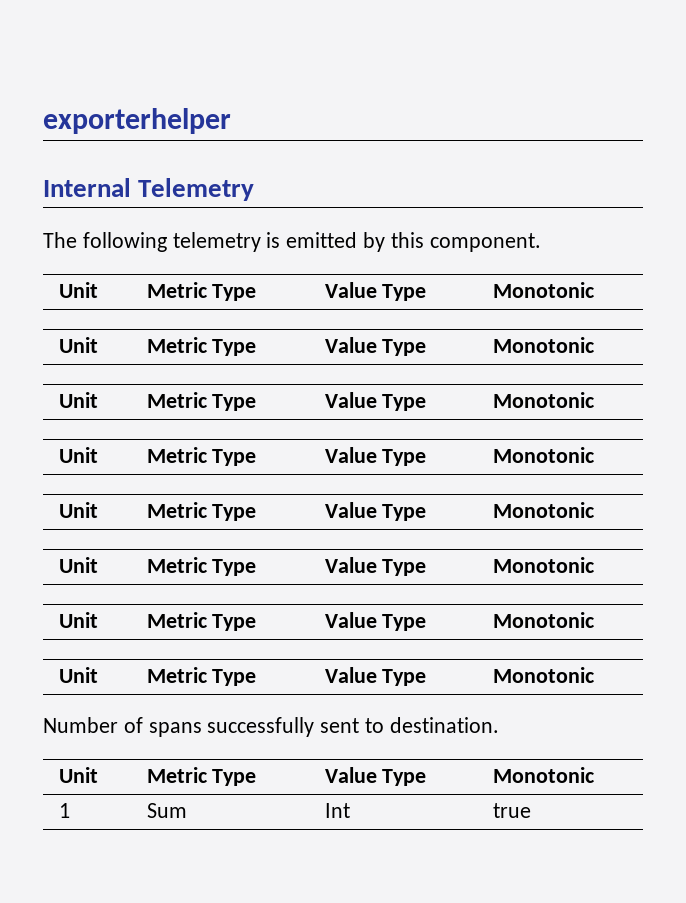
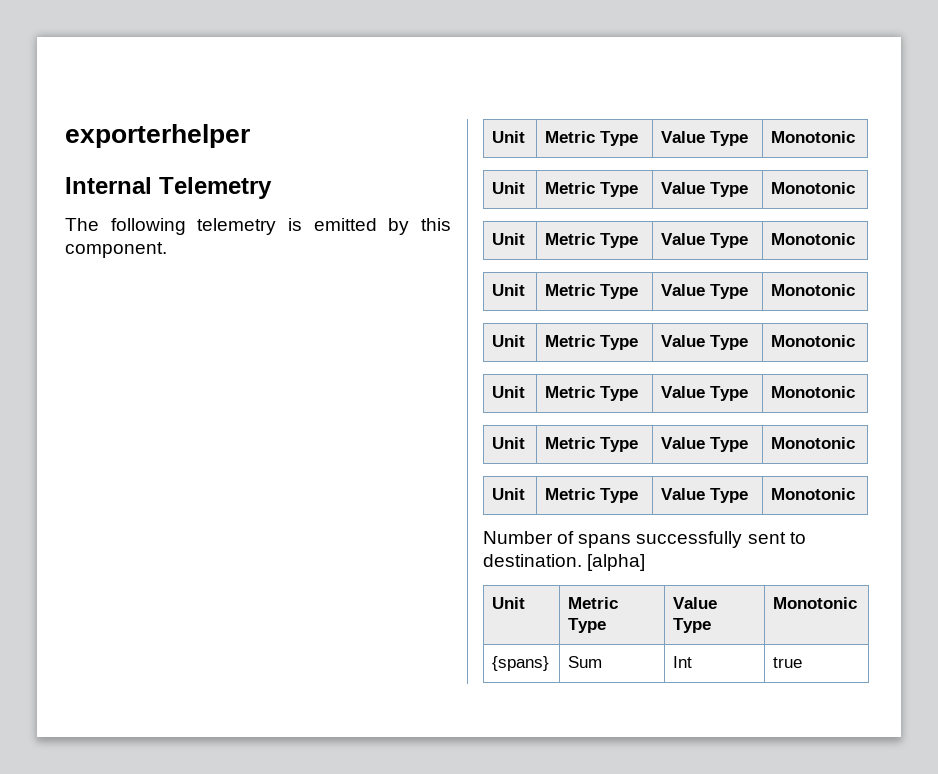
- Number of spans successfully sent to destination.
+ Number of spans successfully sent to destination. [alpha]
  Unit | Metric Type | Value Type | Monotonic
- 1 | Sum | Int | true
+ {spans} | Sum | Int | true

